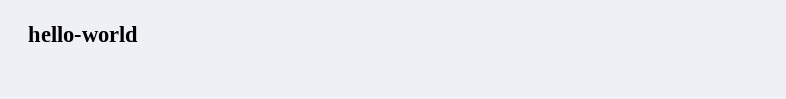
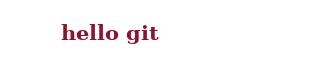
- hello-world
+ hello git

